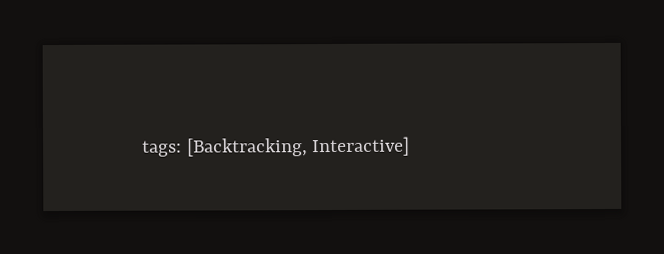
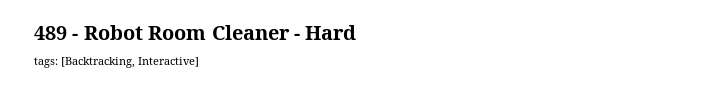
+ 489 - Robot Room Cleaner - Hard

